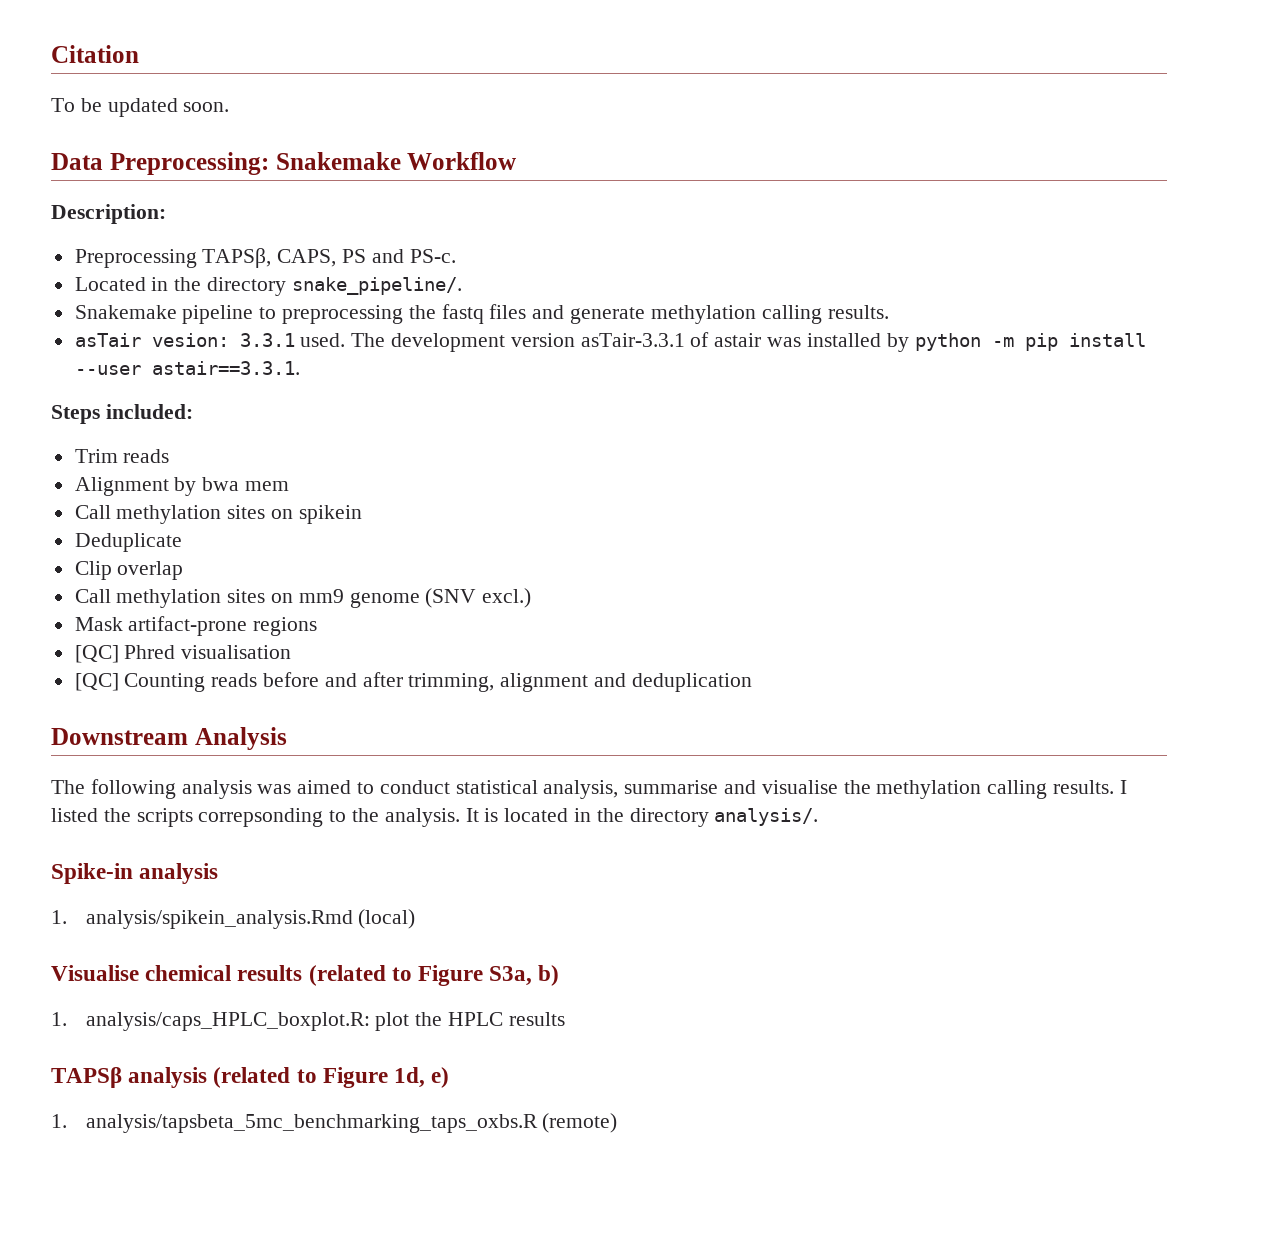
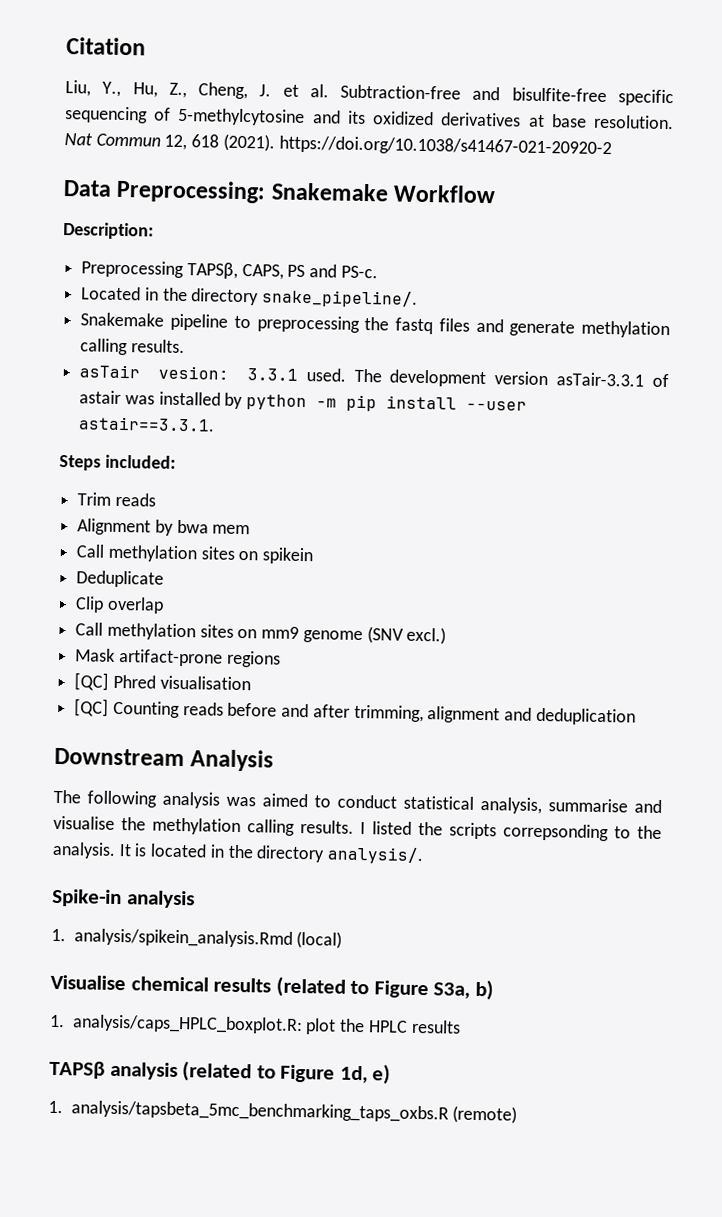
- To be updated soon.
+ Liu, Y., Hu, Z., Cheng, J. et al. Subtraction-free and bisulfite-free specific sequencing of 5-methylcytosine and its oxidized derivatives at base resolution. Nat Commun 12, 618 (2021). https://doi.org/10.1038/s41467-021-20920-2

